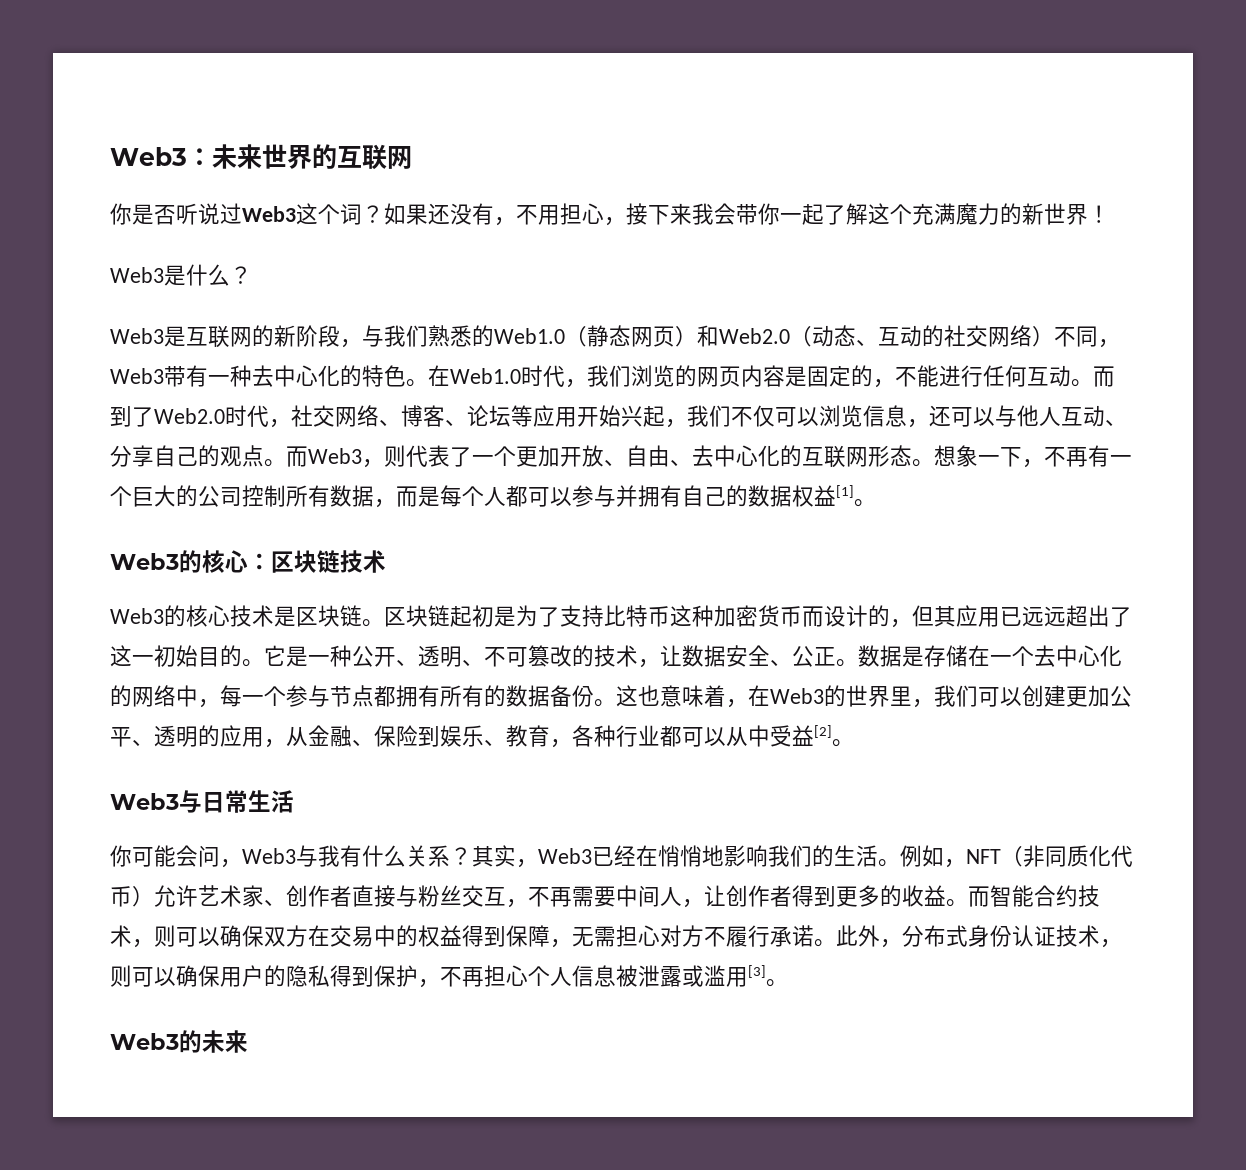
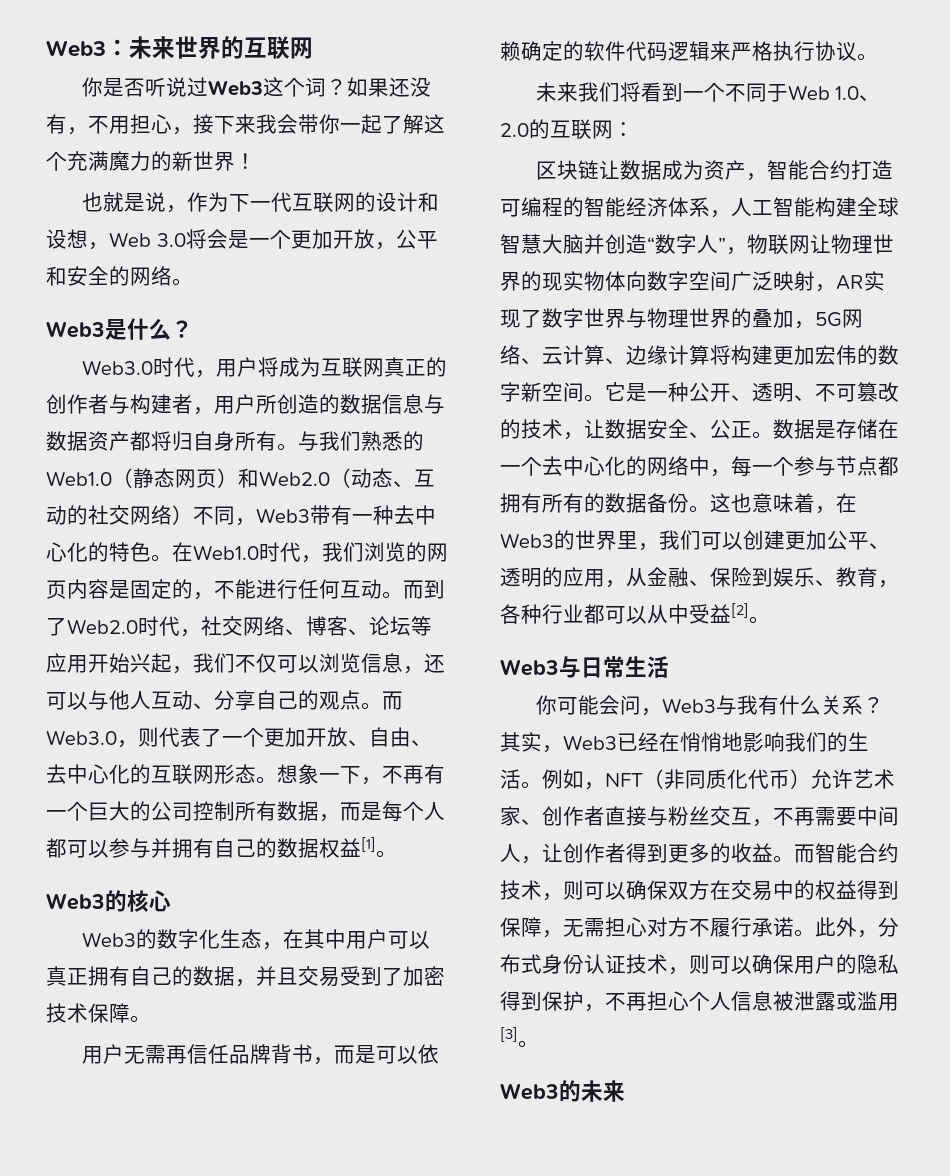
+ 也就是说，作为下一代互联网的设计和设想，Web 3.0将会是一个更加开放，公平和安全的网络。
  Web3是什么？
- Web3是互联网的新阶段，与我们熟悉的Web1.0（静态网页）和Web2.0（动态、互动的社交网络）不同，Web3带有一种去中心化的特色。
+ Web3.0时代，用户将成为互联网真正的创作者与构建者，用户所创造的数据信息与数据资产都将归自身所有。与我们熟悉的Web1.0（静态网页）和Web2.0（动态、互动的社交网络）不同，Web3带有一种去中心化的特色。
- 而Web3，则代表了一个更加开放、自由、去中心化的互联网形态。
+ 而Web3.0，则代表了一个更加开放、自由、去中心化的互联网形态。
- Web3的核心：区块链技术
- Web3的核心技术是区块链。区块链起初是为了支持比特币这种加密货币而设计的，但其应用已远远超出了这一初始目的。
+ Web3的核心
+ Web3的数字化生态，在其中用户可以真正拥有自己的数据，并且交易受到了加密技术保障。
+ 用户无需再信任品牌背书，而是可以依赖确定的软件代码逻辑来严格执行协议。
+ 未来我们将看到一个不同于Web 1.0、2.0的互联网：
+ 区块链让数据成为资产，智能合约打造可编程的智能经济体系，人工智能构建全球智慧大脑并创造“数字人”，物联网让物理世界的现实物体向数字空间广泛映射，AR实现了数字世界与物理世界的叠加，5G网络、云计算、边缘计算将构建更加宏伟的数字新空间。

